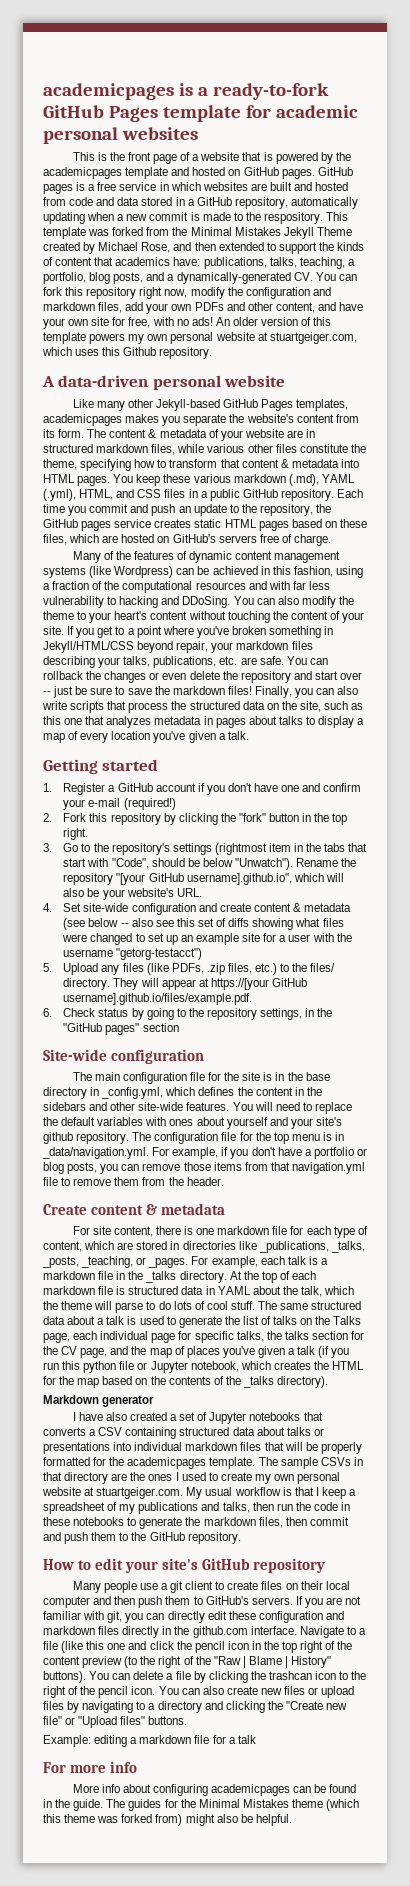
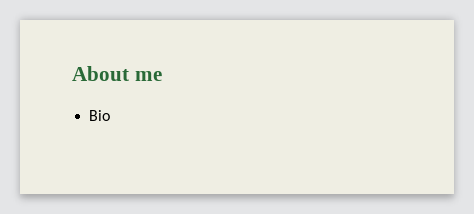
- academicpages is a ready-to-fork GitHub Pages template for academic personal websites
- This is the front page of a website that is powered by the academicpages template and hosted on GitHub pages. GitHub pages is a free service in which websites are built and hosted from code and data stored in a GitHub repository, automatically updating when a new commit is made to the respository. This template was forked from the Minimal Mistakes Jekyll Theme created by Michael Rose, and then extended to support the kinds of content that academics have: publications, talks, teaching, a portfolio, blog posts, and a dynamically-generated CV. You can fork this repository right now, modify the configuration and markdown files, add your own PDFs and other content, and have your own site for free, with no ads! An older version of this template powers my own personal website at stuartgeiger.com, which uses this Github repository.
- A data-driven personal website
- Like many other Jekyll-based GitHub Pages templates, academicpages makes you separate the website's content from its form. The content & metadata of your website are in structured markdown files, while various other files constitute the theme, specifying how to transform that content & metadata into HTML pages. You keep these various markdown (.md), YAML (.yml), HTML, and CSS files in a public GitHub repository. Each time you commit and push an update to the repository, the GitHub pages service creates static HTML pages based on these files, which are hosted on GitHub's servers free of charge.
- Many of the features of dynamic content management systems (like Wordpress) can be achieved in this fashion, using a fraction of the computational resources and with far less vulnerability to hacking and DDoSing. You can also modify the theme to your heart's content without touching the content of your site. If you get to a point where you've broken something in Jekyll/HTML/CSS beyond repair, your markdown files describing your talks, publications, etc. are safe. You can rollback the changes or even delete the repository and start over -- just be sure to save the markdown files! Finally, you can also write scripts that process the structured data on the site, such as this one that analyzes metadata in pages about talks to display a map of every location you've given a talk.
- Getting started
- 1. Register a GitHub account if you don't have one and confirm your e-mail (required!)
- 2. Fork this repository by clicking the "fork" button in the top right.
- 3. Go to the repository's settings (rightmost item in the tabs that start with "Code", should be below "Unwatch"). Rename the repository "[your GitHub username].github.io", which will also be your website's URL.
- 4. Set site-wide configuration and create content & metadata (see below -- also see this set of diffs showing what files were changed to set up an example site for a user with the username "getorg-testacct")
- 5. Upload any files (like PDFs, .zip files, etc.) to the files/ directory. They will appear at https://[your GitHub username].github.io/files/example.pdf.
- 6. Check status by going to the repository settings, in the "GitHub pages" section
- Site-wide configuration
- The main configuration file for the site is in the base directory in _config.yml, which defines the content in the sidebars and other site-wide features. You will need to replace the default variables with ones about yourself and your site's github repository. The configuration file for the top menu is in _data/navigation.yml. For example, if you don't have a portfolio or blog posts, you can remove those items from that navigation.yml file to remove them from the header.
- Create content & metadata
- For site content, there is one markdown file for each type of content, which are stored in directories like _publications, _talks, _posts, _teaching, or _pages. For example, each talk is a markdown file in the _talks directory. At the top of each markdown file is structured data in YAML about the talk, which the theme will parse to do lots of cool stuff. The same structured data about a talk is used to generate the list of talks on the Talks page, each individual page for specific talks, the talks section for the CV page, and the map of places you've given a talk (if you run this python file or Jupyter notebook, which creates the HTML for the map based on the contents of the _talks directory).
- Markdown generator
- I have also created a set of Jupyter notebooks that converts a CSV containing structured data about talks or presentations into individual markdown files that will be properly formatted for the academicpages template. The sample CSVs in that directory are the ones I used to create my own personal website at stuartgeiger.com. My usual workflow is that I keep a spreadsheet of my publications and talks, then run the code in these notebooks to generate the markdown files, then commit and push them to the GitHub repository.
- How to edit your site's GitHub repository
- Many people use a git client to create files on their local computer and then push them to GitHub's servers. If you are not familiar with git, you can directly edit these configuration and markdown files directly in the github.com interface. Navigate to a file (like this one and click the pencil icon in the top right of the content preview (to the right of the "Raw | Blame | History" buttons). You can delete a file by clicking the trashcan icon to the right of the pencil icon. You can also create new files or upload files by navigating to a directory and clicking the "Create new file" or "Upload files" buttons.
- Example: editing a markdown file for a talk
- For more info
- More info about configuring academicpages can be found in the guide. The guides for the Minimal Mistakes theme (which this theme was forked from) might also be helpful.
+ About me
+ Bio

